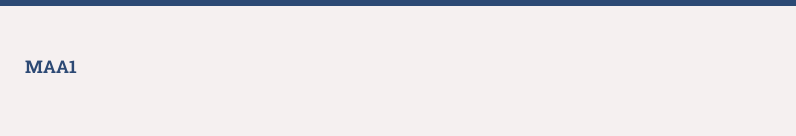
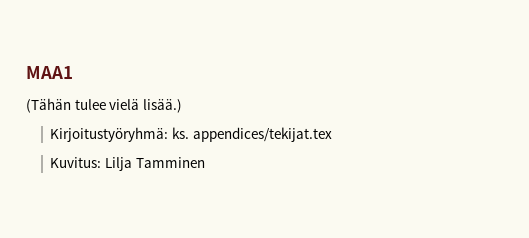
+ (Tähän tulee vielä lisää.)
+ Kirjoitustyöryhmä: ks. appendices/tekijat.tex
+ Kuvitus: Lilja Tamminen

